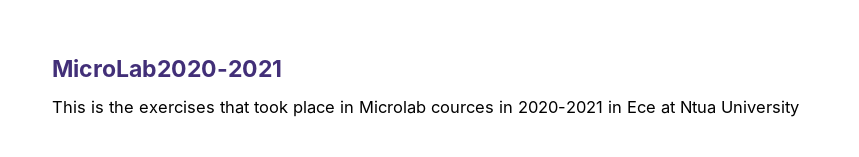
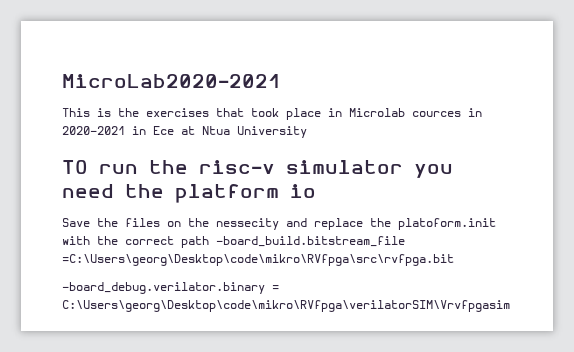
+ TO run the risc-v simulator you need the platform io
+ Save the files on the nessecity and replace the platoform.init with the correct path -board_build.bitstream_file =C:\Users\georg\Desktop\code\mikro\RVfpga\src\rvfpga.bit
+ -board_debug.verilator.binary = C:\Users\georg\Desktop\code\mikro\RVfpga\verilatorSIM\Vrvfpgasim

